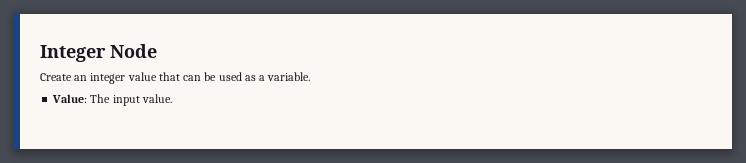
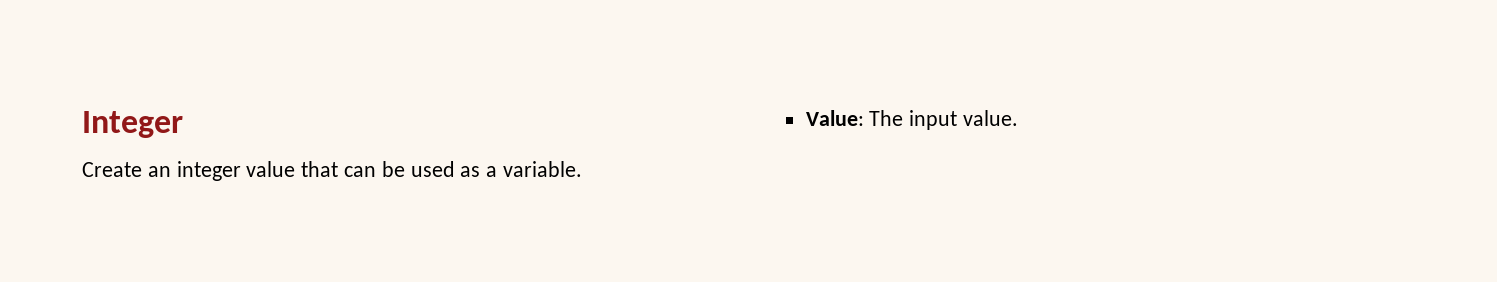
- Integer Node
+ Integer

